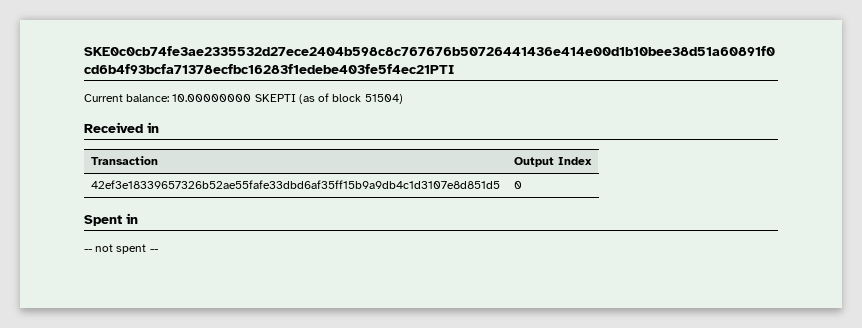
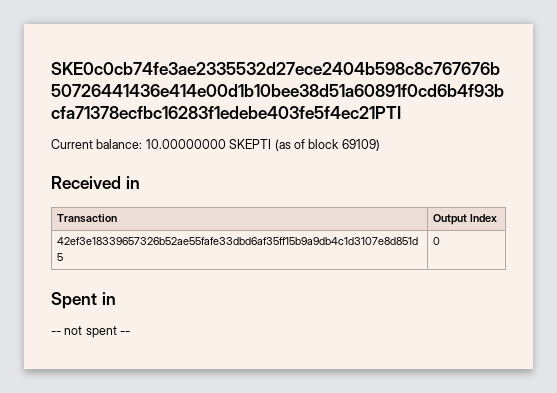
- Current balance: 10.00000000 SKEPTI (as of block 51504)
+ Current balance: 10.00000000 SKEPTI (as of block 69109)

